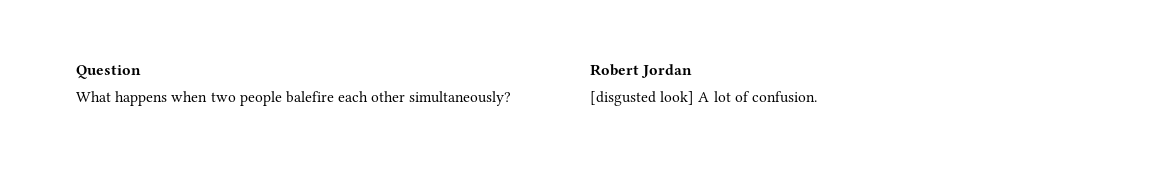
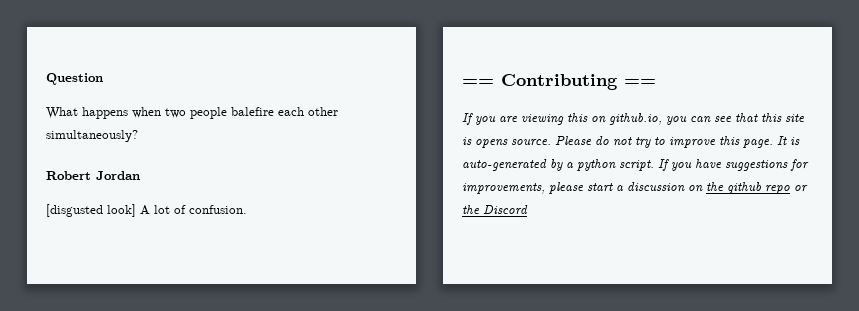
+ == Contributing ==
+ If you are viewing this on github.io, you can see that this site is opens source. Please do not try to improve this page. It is auto-generated by a python script. If you have suggestions for improvements, please start a discussion on the github repo or the Discord

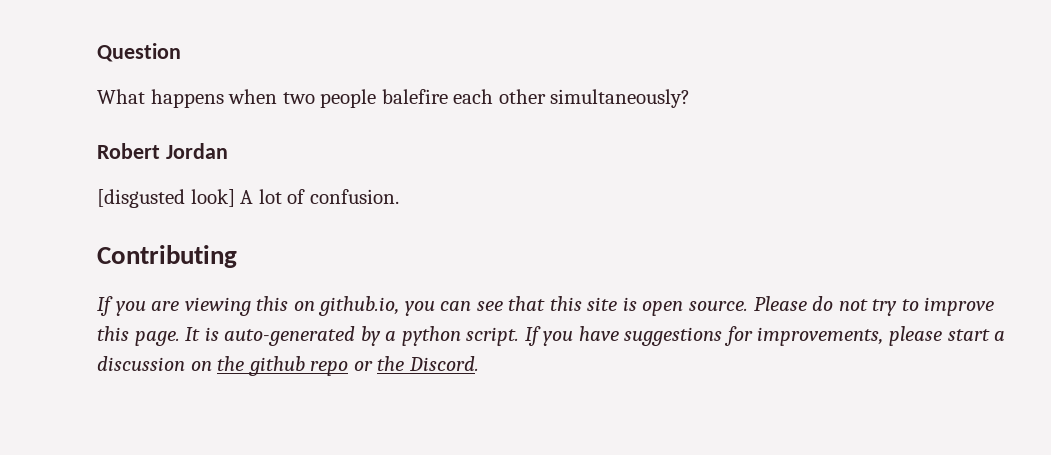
- == Contributing ==
+ Contributing
- If you are viewing this on github.io, you can see that this site is opens source.
+ If you are viewing this on github.io, you can see that this site is open source.
- If you have suggestions for improvements, please start a discussion on the github repo or the Discord
+ If you have suggestions for improvements, please start a discussion on the github repo or the Discord.

